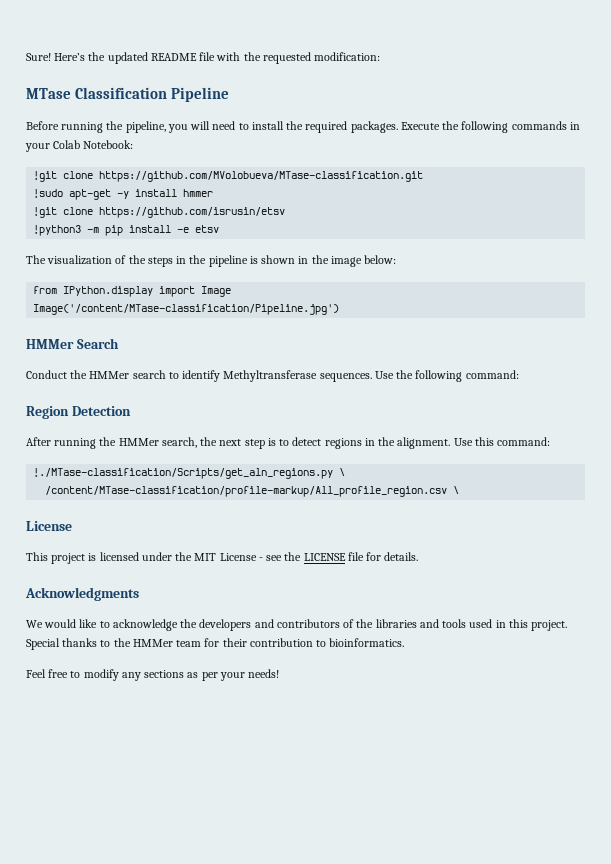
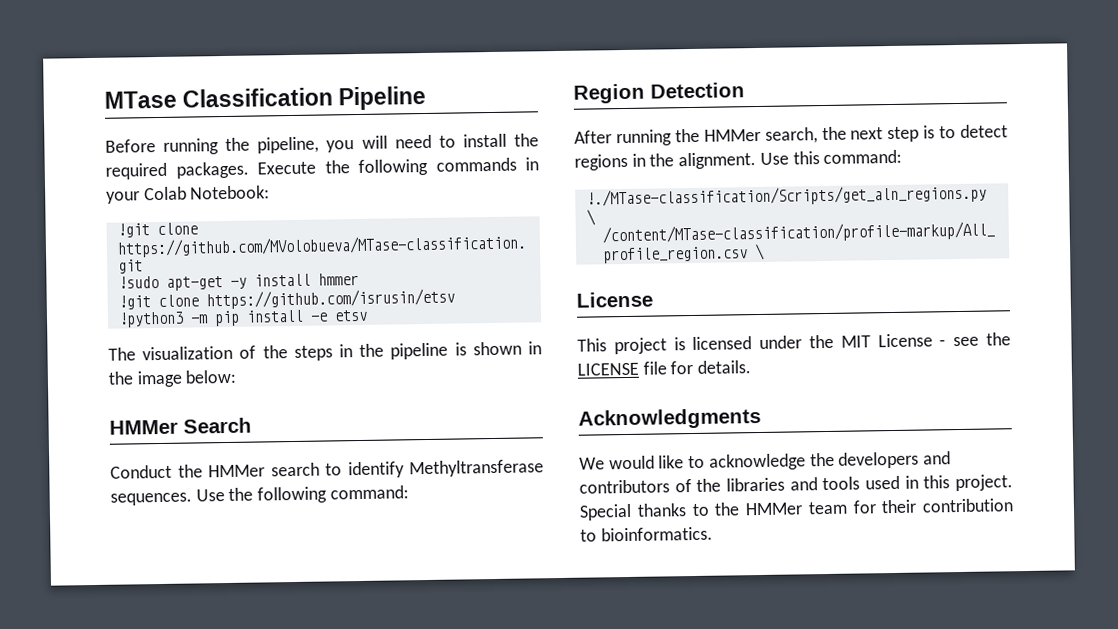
- Sure! Here’s the updated README file with the requested modification:
- from IPython.display import Image
- Image('/content/MTase-classification/Pipeline.jpg')
- Feel free to modify any sections as per your needs!

